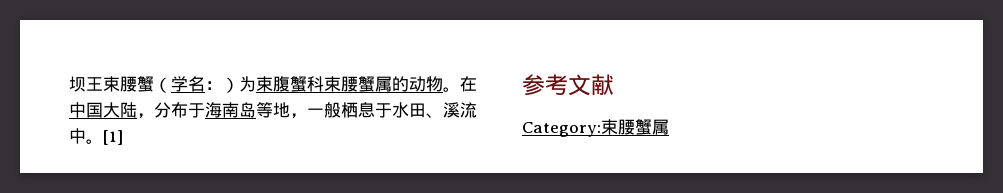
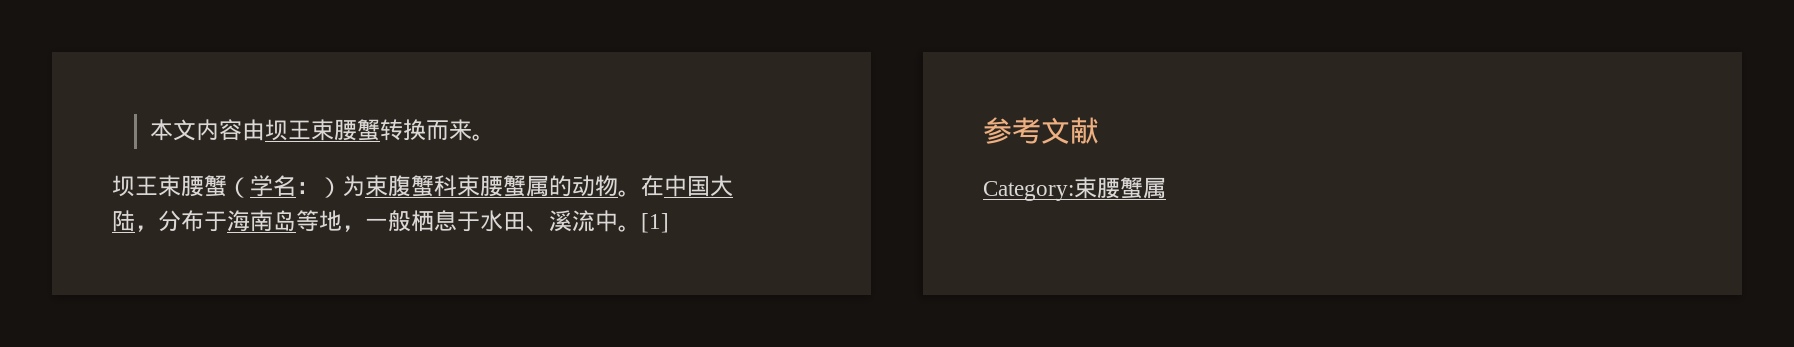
+ 本文内容由坝王束腰蟹转换而来。

